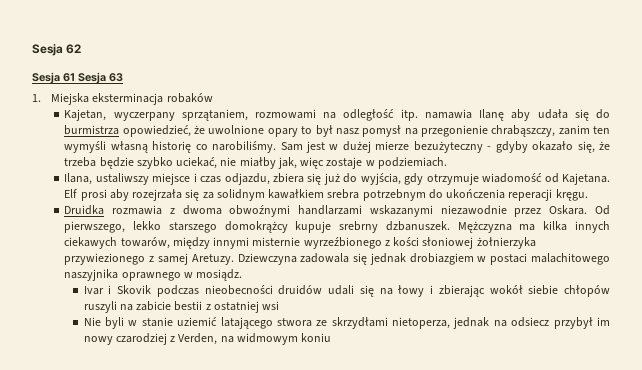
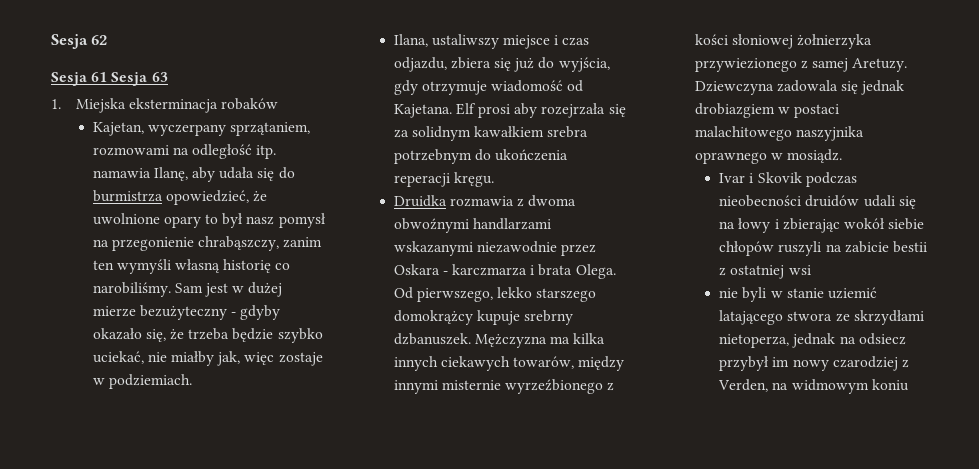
- Kajetan, wyczerpany sprzątaniem, rozmowami na odległość itp. namawia Ilanę aby udała się do burmistrza opowiedzieć, że uwolnione opary to był nasz pomysł na przegonienie chrabąszczy, zanim ten wymyśli własną historię co narobiliśmy.
+ Kajetan, wyczerpany sprzątaniem, rozmowami na odległość itp. namawia Ilanę, aby udała się do burmistrza opowiedzieć, że uwolnione opary to był nasz pomysł na przegonienie chrabąszczy, zanim ten wymyśli własną historię co narobiliśmy.
- Druidka rozmawia z dwoma obwoźnymi handlarzami wskazanymi niezawodnie przez Oskara.
+ Druidka rozmawia z dwoma obwoźnymi handlarzami wskazanymi niezawodnie przez Oskara - karczmarza i brata Olega.
- Nie byli w stanie uziemić latającego stwora ze skrzydłami nietoperza, jednak na odsiecz przybył im nowy czarodziej z Verden, na widmowym koniu
+ nie byli w stanie uziemić latającego stwora ze skrzydłami nietoperza, jednak na odsiecz przybył im nowy czarodziej z Verden, na widmowym koniu

